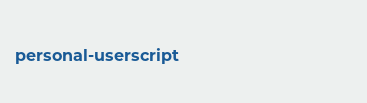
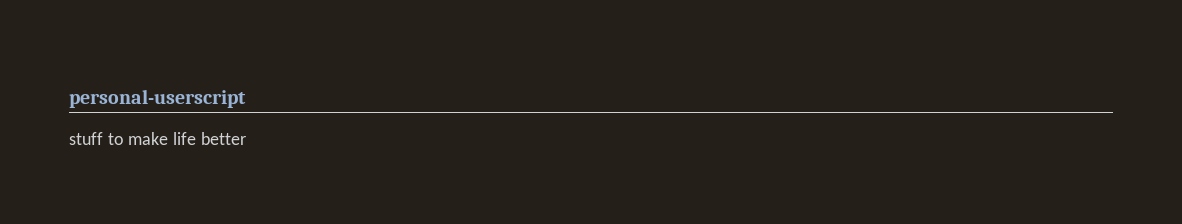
+ stuff to make life better

